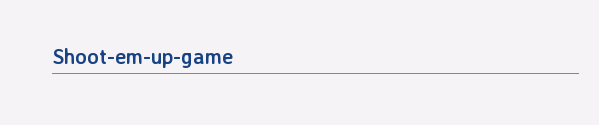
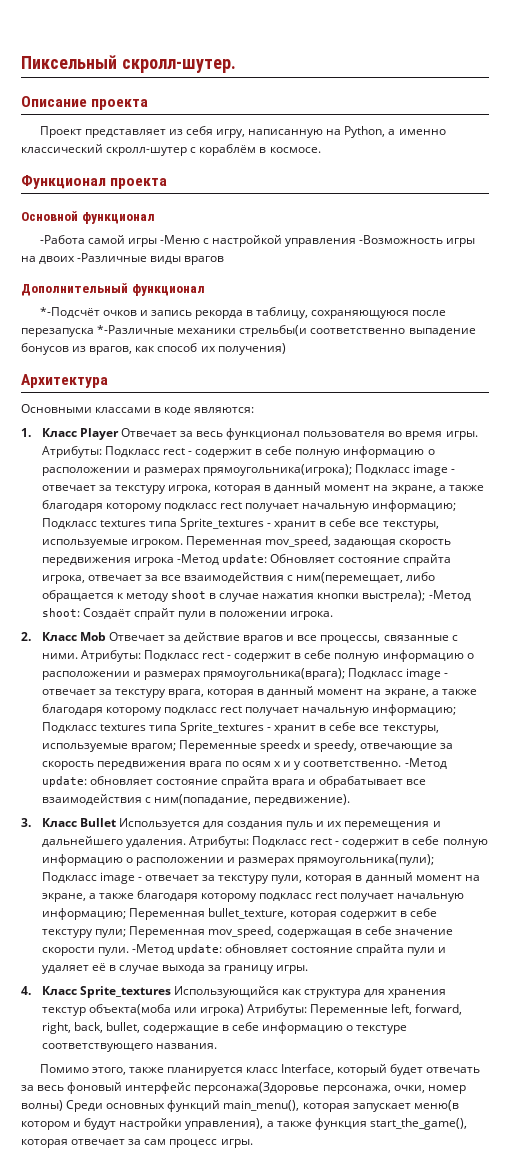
- Shoot-em-up-game
+ Пиксельный скролл-шутер.
+ Описание проекта
+ Проект представляет из себя игру, написанную на Python, а именно классический скролл-шутер с кораблём в космосе.
+ Функционал проекта
+ Основной функционал
+ -Работа самой игры -Меню с настройкой управления -Возможность игры на двоих -Различные виды врагов
+ Дополнительный функционал
+ *-Подсчёт очков и запись рекорда в таблицу, сохраняющуюся после перезапуска *-Различные механики стрельбы(и соответственно выпадение бонусов из врагов, как способ их получения)
+ Архитектура
+ Основными классами в коде являются:
+ 1. Класс Player Отвечает за весь функционал пользователя во время игры. Атрибуты: Подкласс rect - содержит в себе полную информацию о расположении и размерах прямоугольника(игрока); Подкласс image - отвечает за текстуру игрока, которая в данный момент на экране, а также благодаря которому подкласс rect получает начальную информацию; Подкласс textures типа Sprite_textures - хранит в себе все текстуры, используемые игроком. Переменная mov_speed, задающая скорость передвижения игрока -Метод update: Обновляет состояние спрайта игрока, отвечает за все взаимодействия с ним(перемещает, либо обращается к методу shoot в случае нажатия кнопки выстрела); -Метод shoot: Создаёт спрайт пули в положении игрока.
+ 2. Класс Mob Отвечает за действие врагов и все процессы, связанные с ними. Атрибуты: Подкласс rect - содержит в себе полную информацию о расположении и размерах прямоугольника(врага); Подкласс image - отвечает за текстуру врага, которая в данный момент на экране, а также благодаря которому подкласс rect получает начальную информацию; Подкласс textures типа Sprite_textures - хранит в себе все текстуры, используемые врагом; Переменные speedx и speedy, отвечающие за скорость передвижения врага по осям x и y соответственно. -Метод update: обновляет состояние спрайта врага и обрабатывает все взаимодействия с ним(попадание, передвижение).
+ 3. Класс Bullet Используется для создания пуль и их перемещения и дальнейшего удаления. Атрибуты: Подкласс rect - содержит в себе полную информацию о расположении и размерах прямоугольника(пули); Подкласс image - отвечает за текстуру пули, которая в данный момент на экране, а также благодаря которому подкласс rect получает начальную информацию; Переменная bullet_texture, которая содержит в себе текстуру пули; Переменная mov_speed, содержащая в себе значение скорости пули. -Метод update: обновляет состояние спрайта пули и удаляет её в случае выхода за границу игры.
+ 4. Класс Sprite_textures Использующийся как структура для хранения текстур объекта(моба или игрока) Атрибуты: Переменные left, forward, right, back, bullet, содержащие в себе информацию о текстуре соответствующего названия.
+ Помимо этого, также планируется класс Interface, который будет отвечать за весь фоновый интерфейс персонажа(Здоровье персонажа, очки, номер волны) Среди основных функций main_menu(), которая запускает меню(в котором и будут настройки управления), а также функция start_the_game(), которая отвечает за сам процесс игры.

